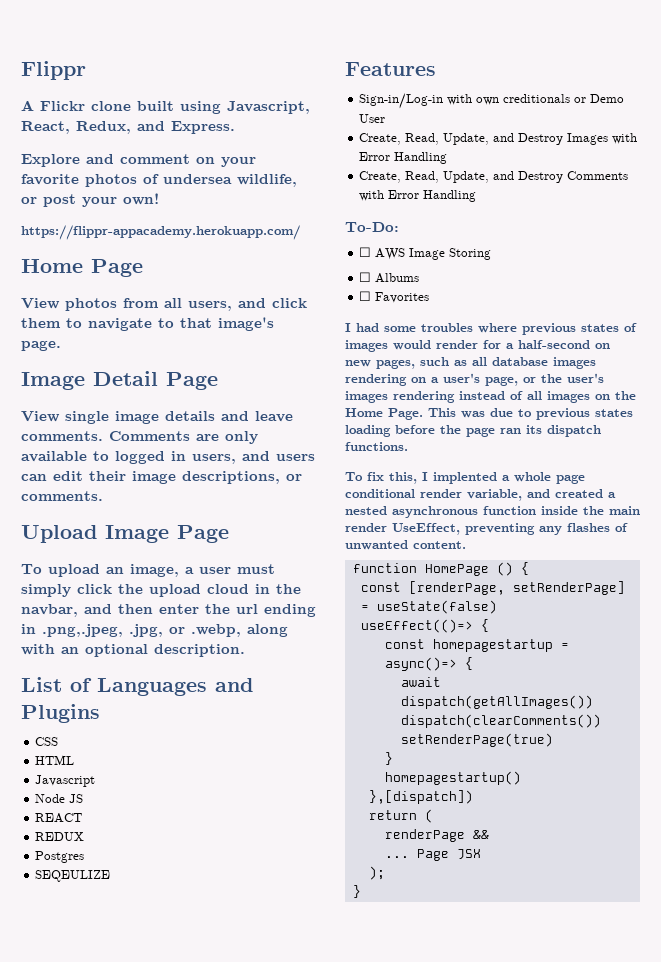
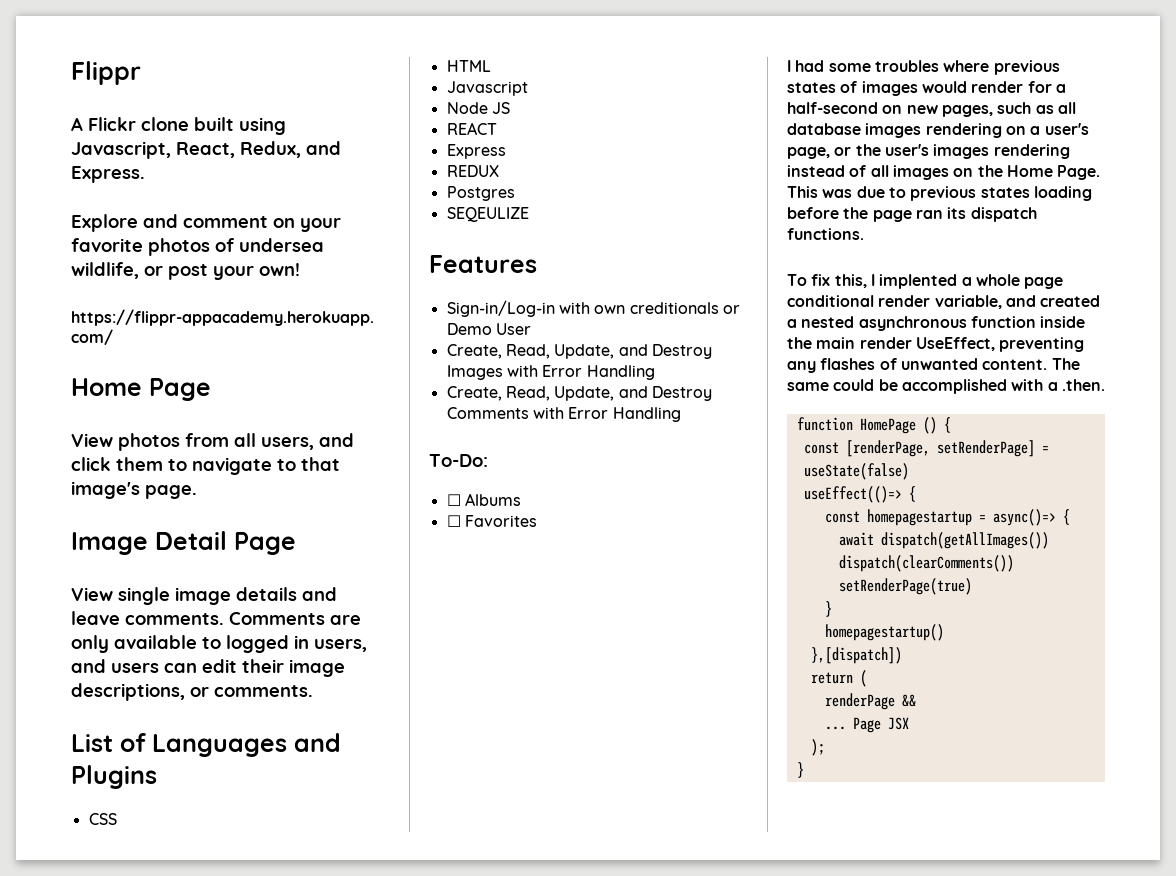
- Upload Image Page
- To upload an image, a user must simply click the upload cloud in the navbar, and then enter the url ending in .png,.jpeg, .jpg, or .webp, along with an optional description.
+ Express
- ☐ AWS Image Storing
+ The same could be accomplished with a .then.

